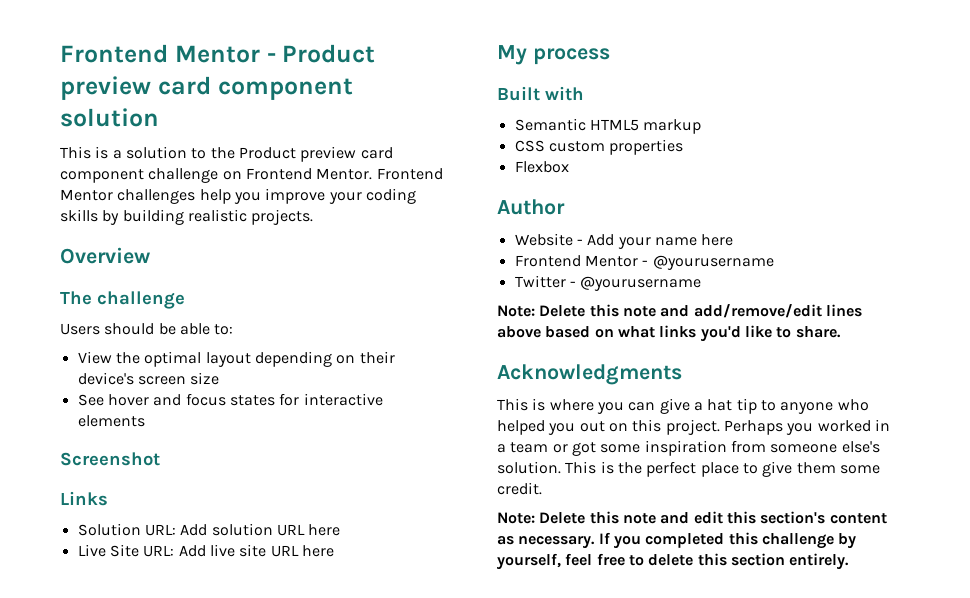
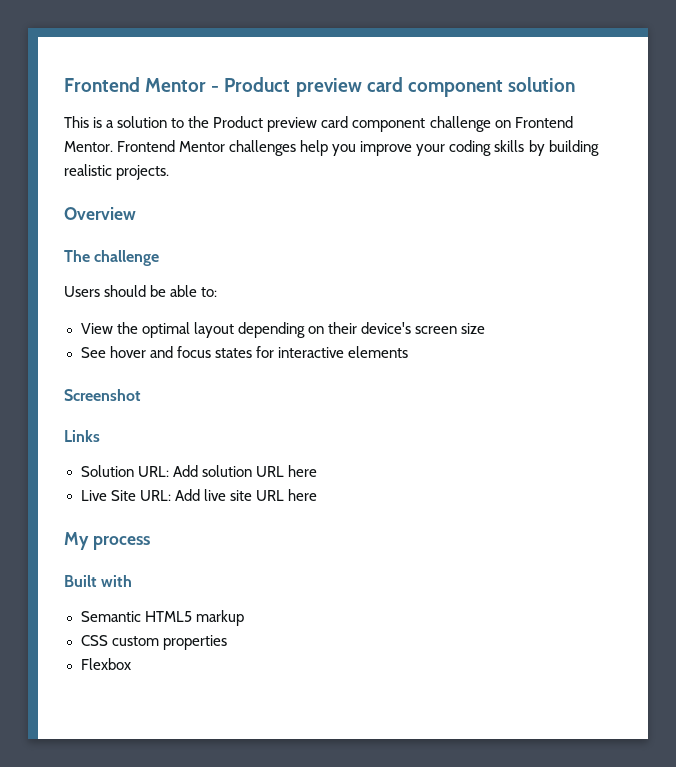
- Author
- Website - Add your name here
- Frontend Mentor - @yourusername
- Twitter - @yourusername
- Note: Delete this note and add/remove/edit lines above based on what links you'd like to share.
- Acknowledgments
- This is where you can give a hat tip to anyone who helped you out on this project. Perhaps you worked in a team or got some inspiration from someone else's solution. This is the perfect place to give them some credit.
- Note: Delete this note and edit this section's content as necessary. If you completed this challenge by yourself, feel free to delete this section entirely.

